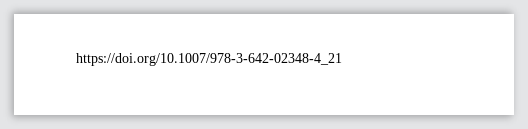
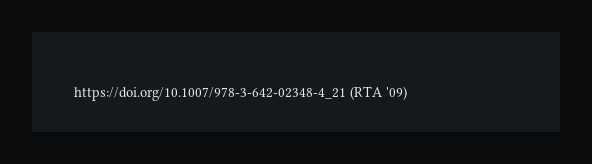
- https://doi.org/10.1007/978-3-642-02348-4_21
+ https://doi.org/10.1007/978-3-642-02348-4_21 (RTA '09)

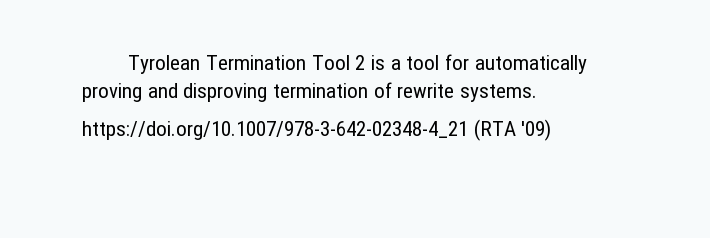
+ Tyrolean Termination Tool 2 is a tool for automatically proving and disproving termination of rewrite systems.

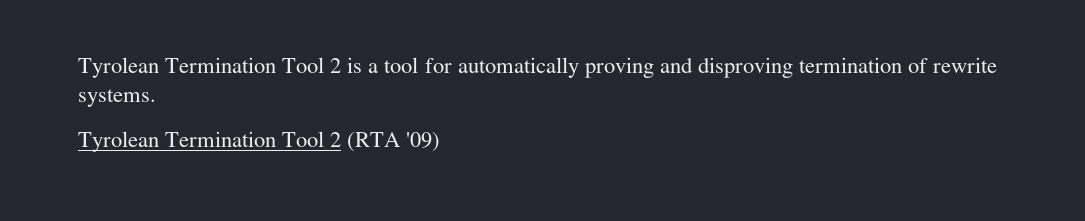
- https://doi.org/10.1007/978-3-642-02348-4_21 (RTA '09)
+ Tyrolean Termination Tool 2 (RTA '09)

